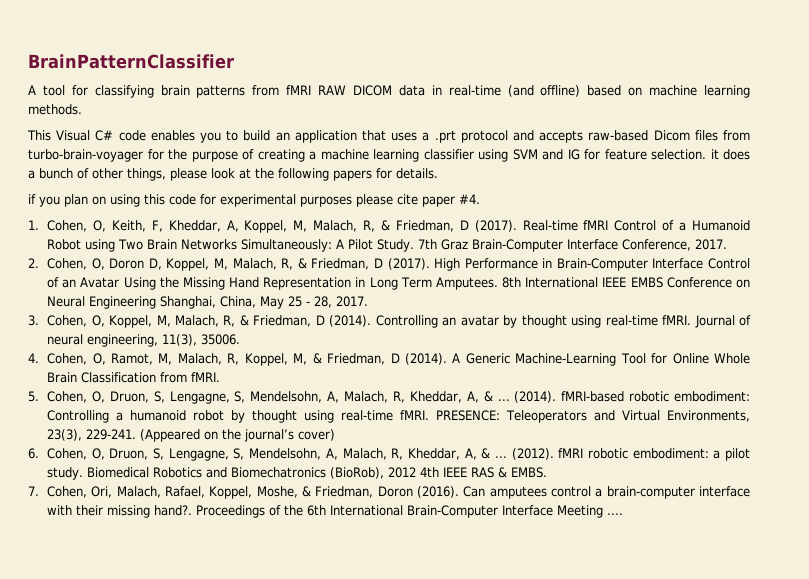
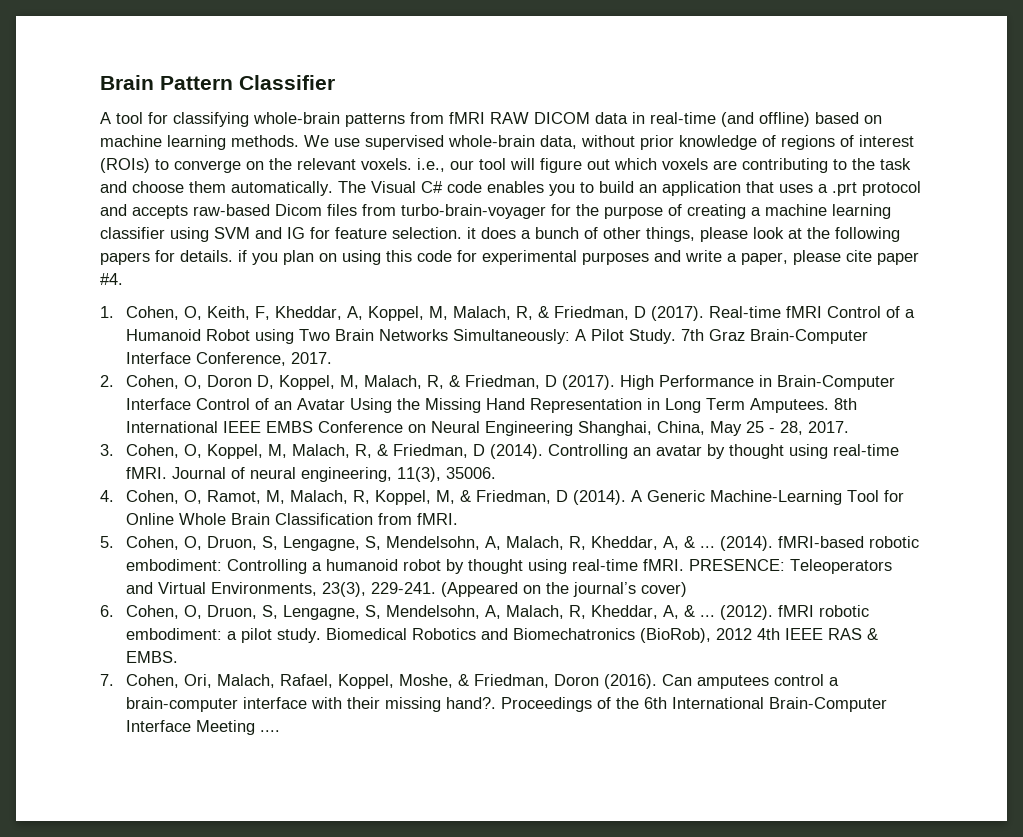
- BrainPatternClassifier
+ Brain Pattern Classifier
- A tool for classifying brain patterns from fMRI RAW DICOM data in real-time (and offline) based on machine learning methods.
- This Visual C# code enables you to build an application that uses a .prt protocol and accepts raw-based Dicom files from turbo-brain-voyager for the purpose of creating a machine learning classifier using SVM and IG for feature selection. it does a bunch of other things, please look at the following papers for details.
- if you plan on using this code for experimental purposes please cite paper #4.
+ A tool for classifying whole-brain patterns from fMRI RAW DICOM data in real-time (and offline) based on machine learning methods. We use supervised whole-brain data, without prior knowledge of regions of interest (ROIs) to converge on the relevant voxels. i.e., our tool will figure out which voxels are contributing to the task and choose them automatically. The Visual C# code enables you to build an application that uses a .prt protocol and accepts raw-based Dicom files from turbo-brain-voyager for the purpose of creating a machine learning classifier using SVM and IG for feature selection. it does a bunch of other things, please look at the following papers for details. if you plan on using this code for experimental purposes and write a paper, please cite paper #4.

